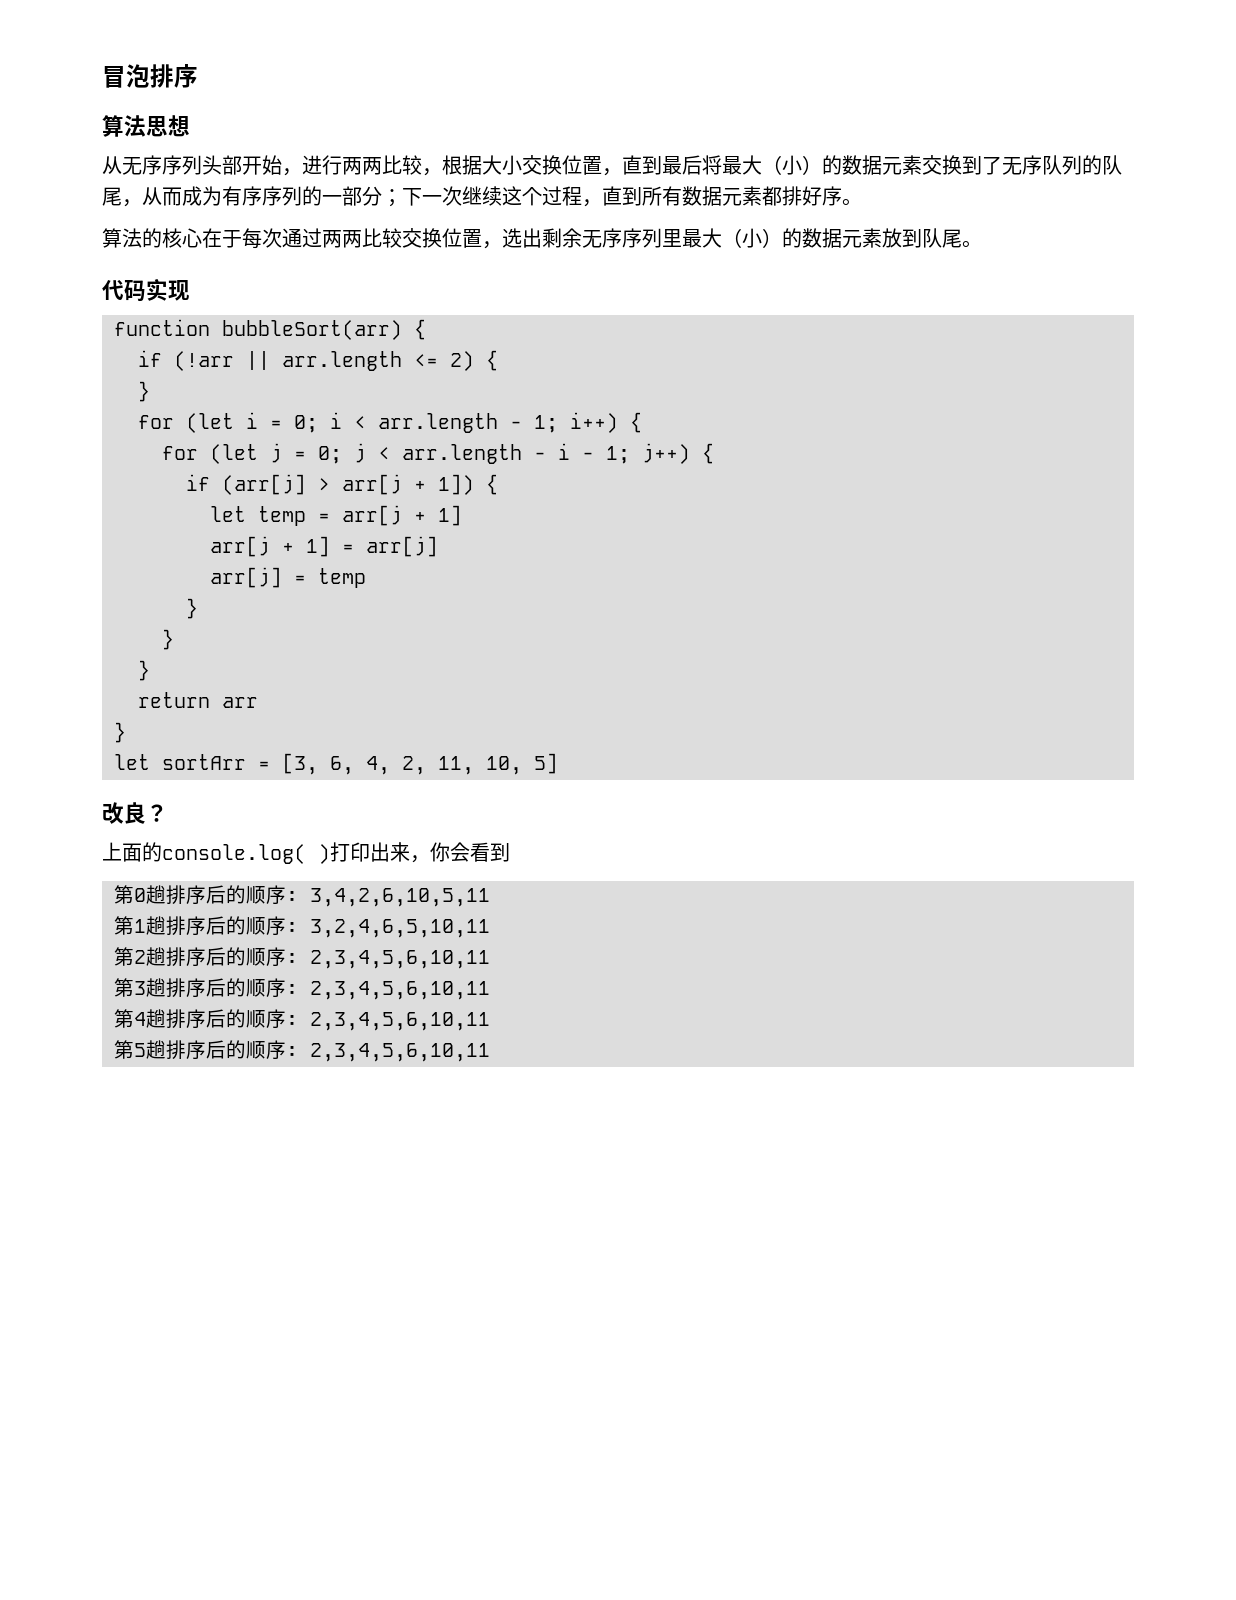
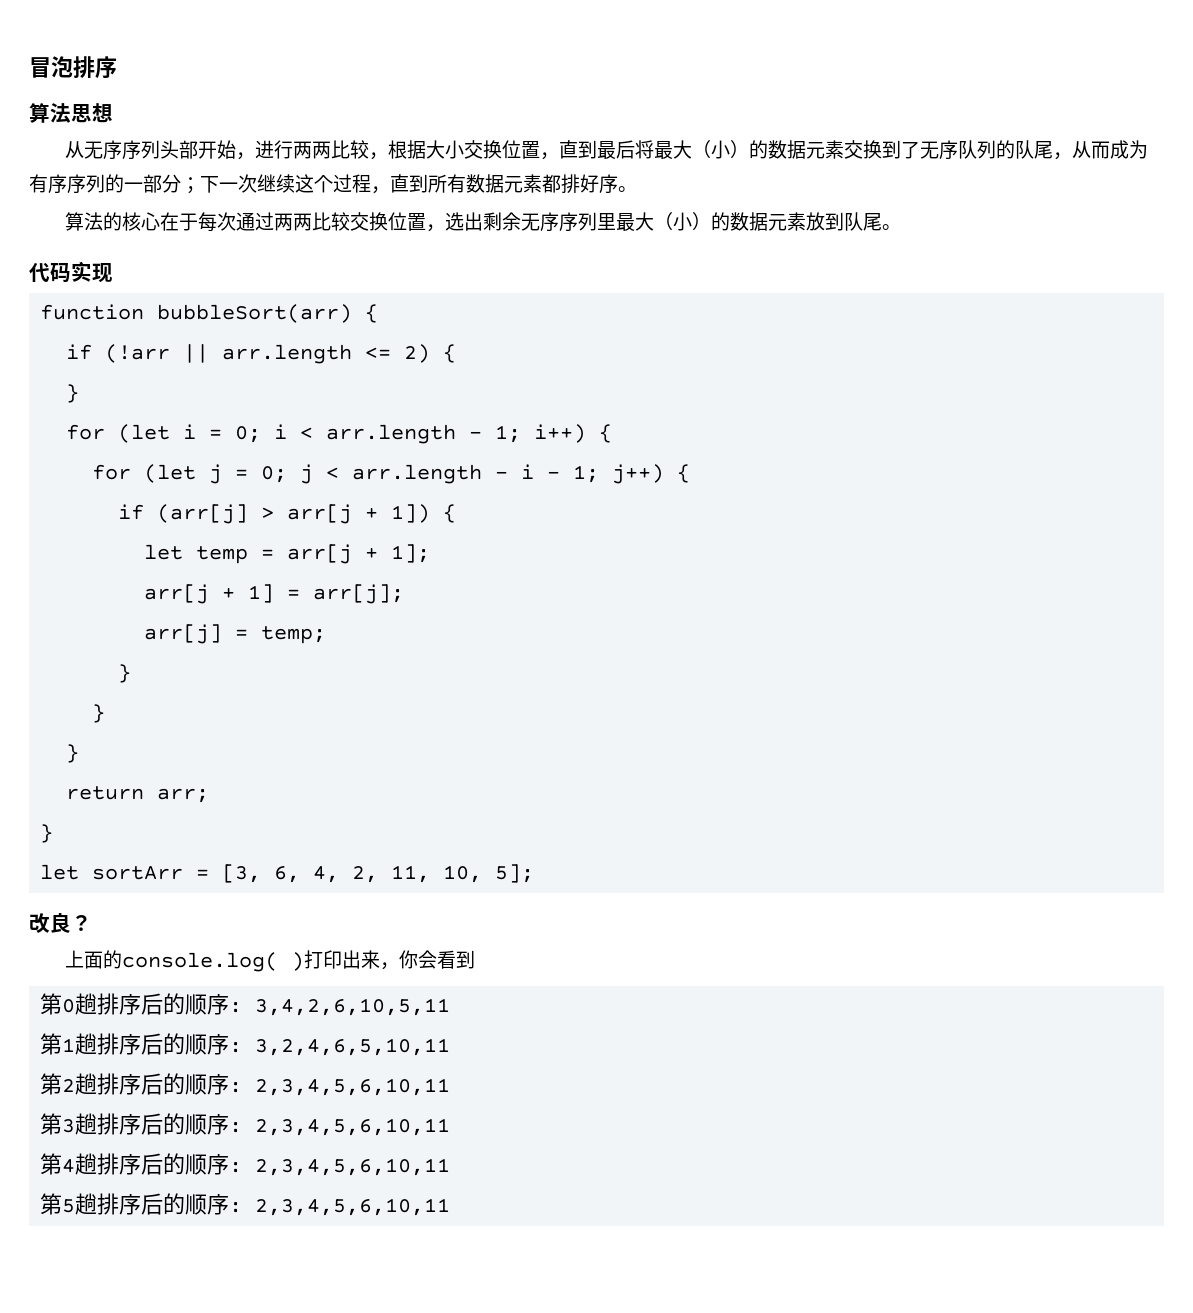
- let temp = arr[j + 1]
+ let temp = arr[j + 1];
- arr[j + 1] = arr[j]
+ arr[j + 1] = arr[j];
- arr[j] = temp
+ arr[j] = temp;
- return arr
+ return arr;
- let sortArr = [3, 6, 4, 2, 11, 10, 5]
+ let sortArr = [3, 6, 4, 2, 11, 10, 5];

